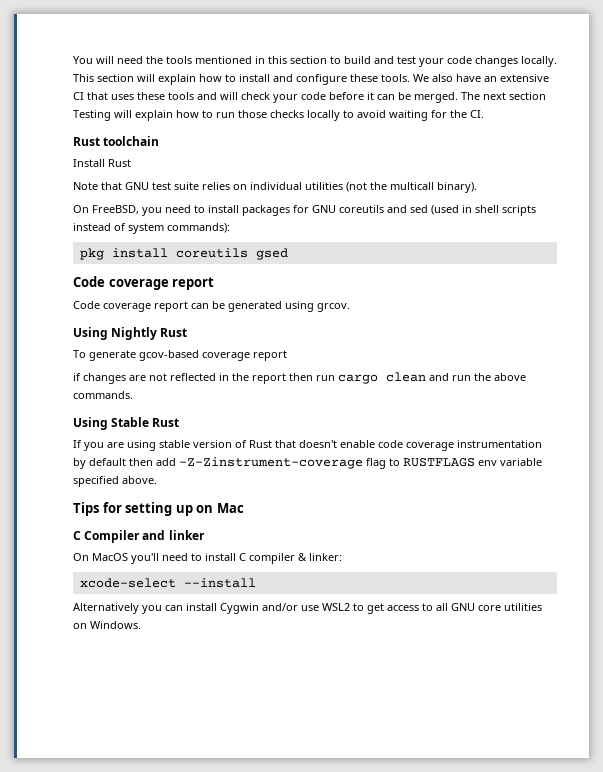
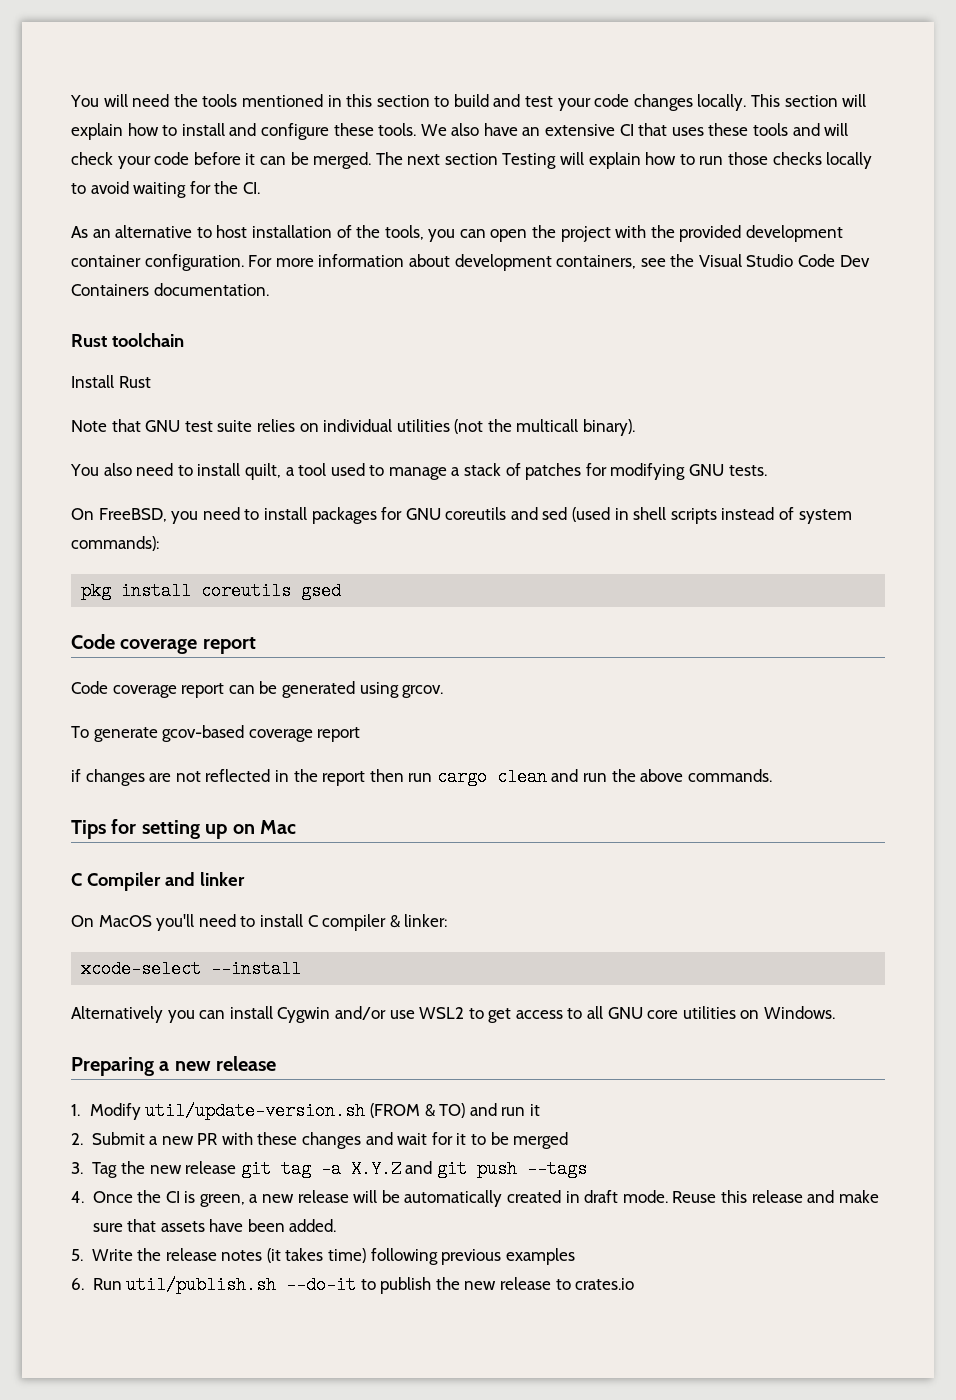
+ As an alternative to host installation of the tools, you can open the project with the provided development container configuration. For more information about development containers, see the Visual Studio Code Dev Containers documentation.
+ You also need to install quilt, a tool used to manage a stack of patches for modifying GNU tests.
- Using Nightly Rust
- Using Stable Rust
- If you are using stable version of Rust that doesn't enable code coverage instrumentation by default then add -Z-Zinstrument-coverage flag to RUSTFLAGS env variable specified above.
+ Preparing a new release
+ 1. Modify util/update-version.sh (FROM & TO) and run it
+ 2. Submit a new PR with these changes and wait for it to be merged
+ 3. Tag the new release git tag -a X.Y.Z and git push --tags
+ 4. Once the CI is green, a new release will be automatically created in draft mode. Reuse this release and make sure that assets have been added.
+ 5. Write the release notes (it takes time) following previous examples
+ 6. Run util/publish.sh --do-it to publish the new release to crates.io

